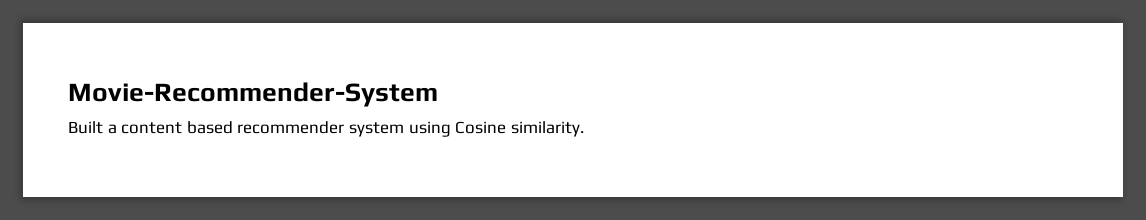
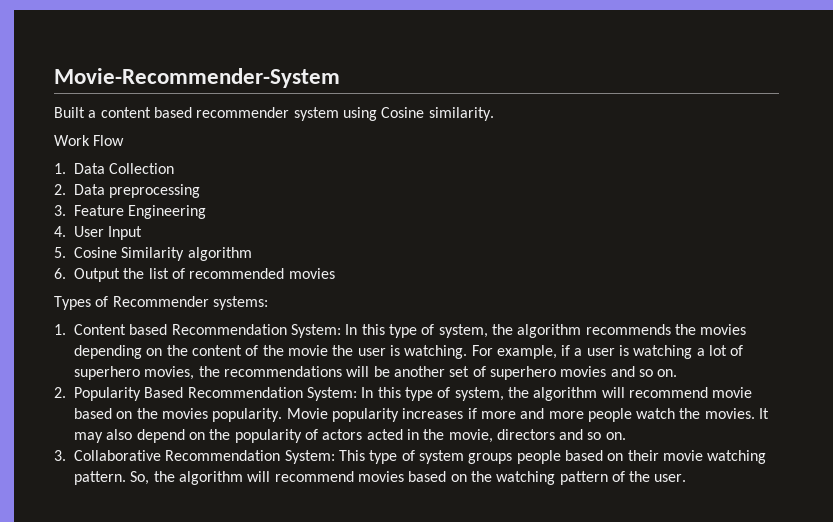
+ Work Flow
+ 1. Data Collection
+ 2. Data preprocessing
+ 3. Feature Engineering
+ 4. User Input
+ 5. Cosine Similarity algorithm
+ 6. Output the list of recommended movies
+ Types of Recommender systems:
+ 1. Content based Recommendation System: In this type of system, the algorithm recommends the movies depending on the content of the movie the user is watching. For example, if a user is watching a lot of superhero movies, the recommendations will be another set of superhero movies and so on.
+ 2. Popularity Based Recommendation System: In this type of system, the algorithm will recommend movie based on the movies popularity. Movie popularity increases if more and more people watch the movies. It may also depend on the popularity of actors acted in the movie, directors and so on.
+ 3. Collaborative Recommendation System: This type of system groups people based on their movie watching pattern. So, the algorithm will recommend movies based on the watching pattern of the user.

